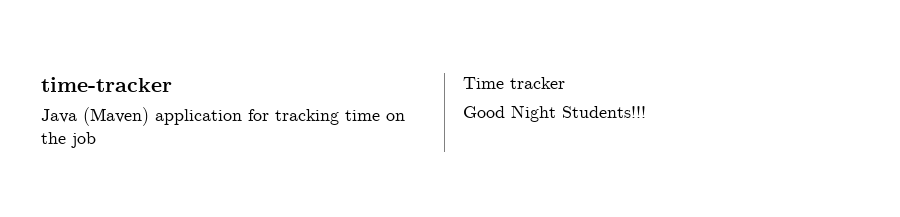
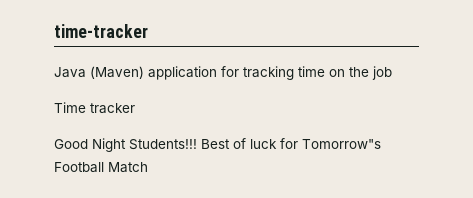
+ Best of luck for Tomorrow"s Football Match

